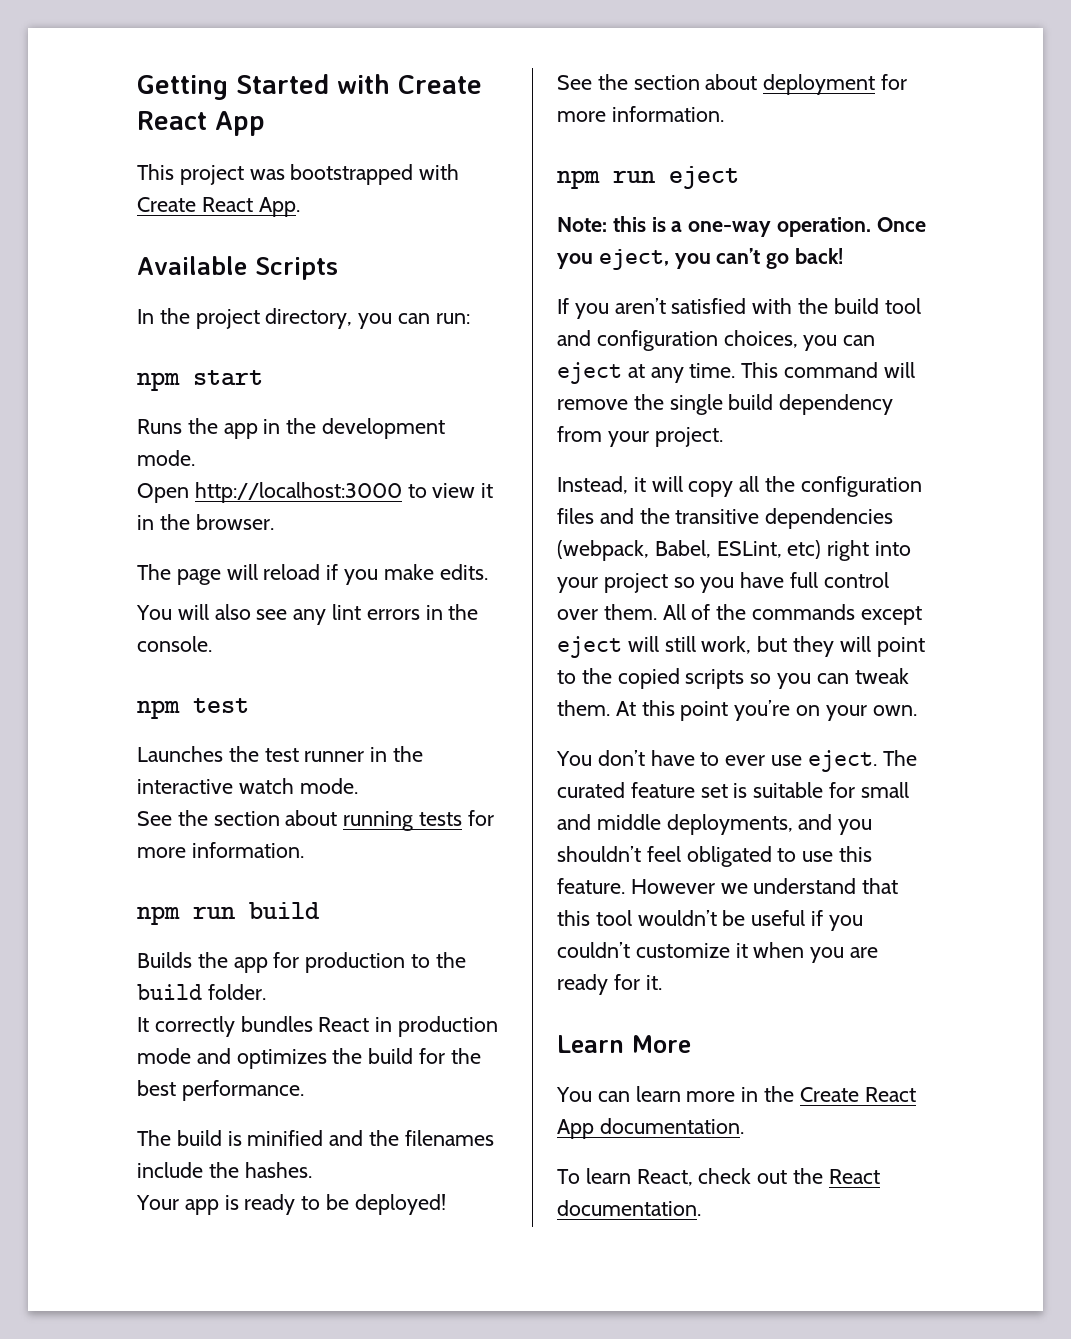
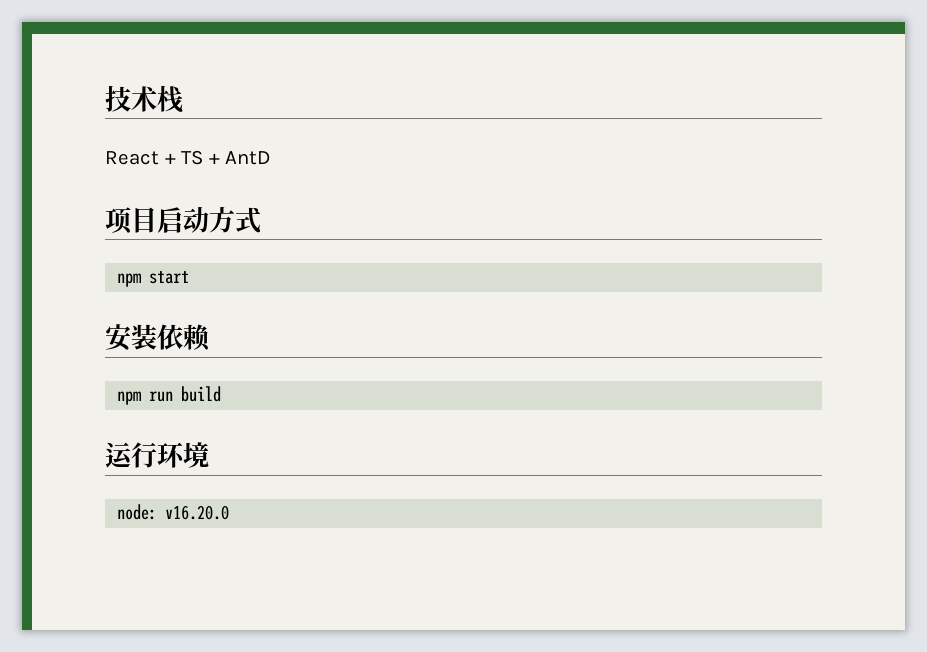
- Getting Started with Create React App
- This project was bootstrapped with Create React App.
- Available Scripts
- In the project directory, you can run:
+ 技术栈
+ React + TS + AntD
+ 项目启动方式
  npm start
- Runs the app in the development mode.
- Open http://localhost:3000 to view it in the browser.
- The page will reload if you make edits.
- You will also see any lint errors in the console.
- npm test
- Launches the test runner in the interactive watch mode.
- See the section about running tests for more information.
+ 安装依赖
  npm run build
- Builds the app for production to the build folder.
- It correctly bundles React in production mode and optimizes the build for the best performance.
- The build is minified and the filenames include the hashes.
- Your app is ready to be deployed!
- See the section about deployment for more information.
- npm run eject
- Note: this is a one-way operation. Once you eject, you can’t go back!
- If you aren’t satisfied with the build tool and configuration choices, you can eject at any time. This command will remove the single build dependency from your project.
- Instead, it will copy all the configuration files and the transitive dependencies (webpack, Babel, ESLint, etc) right into your project so you have full control over them. All of the commands except eject will still work, but they will point to the copied scripts so you can tweak them. At this point you’re on your own.
- You don’t have to ever use eject. The curated feature set is suitable for small and middle deployments, and you shouldn’t feel obligated to use this feature. However we understand that this tool wouldn’t be useful if you couldn’t customize it when you are ready for it.
- Learn More
- You can learn more in the Create React App documentation.
- To learn React, check out the React documentation.
+ 运行环境
+ node: v16.20.0

